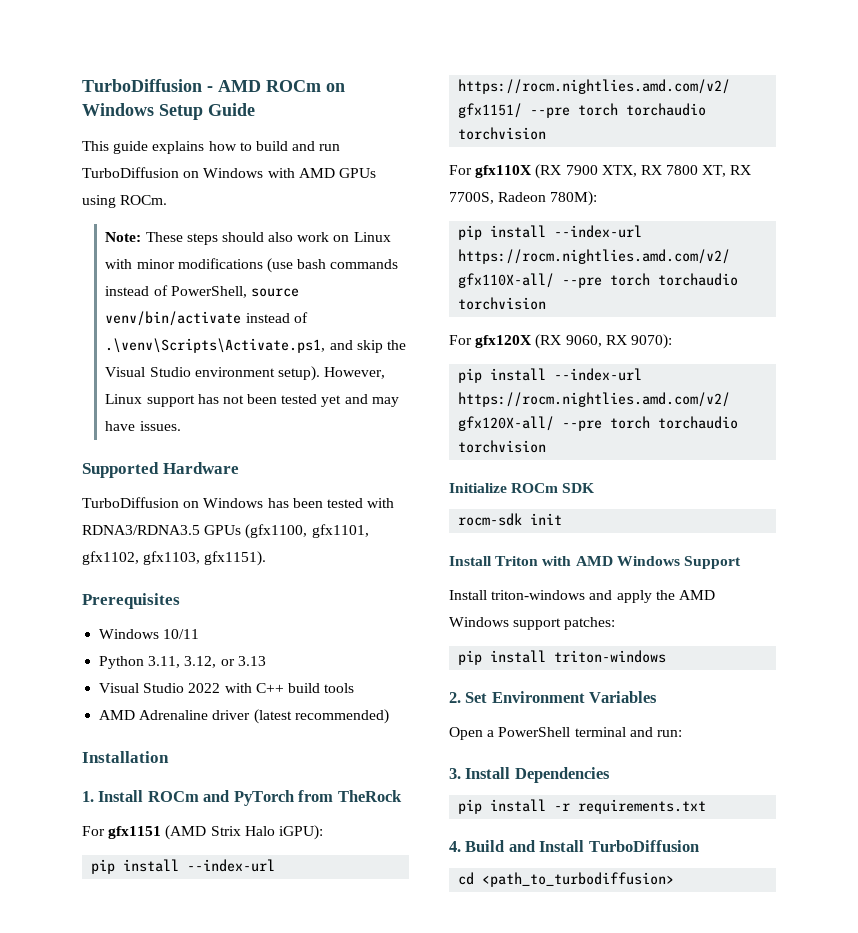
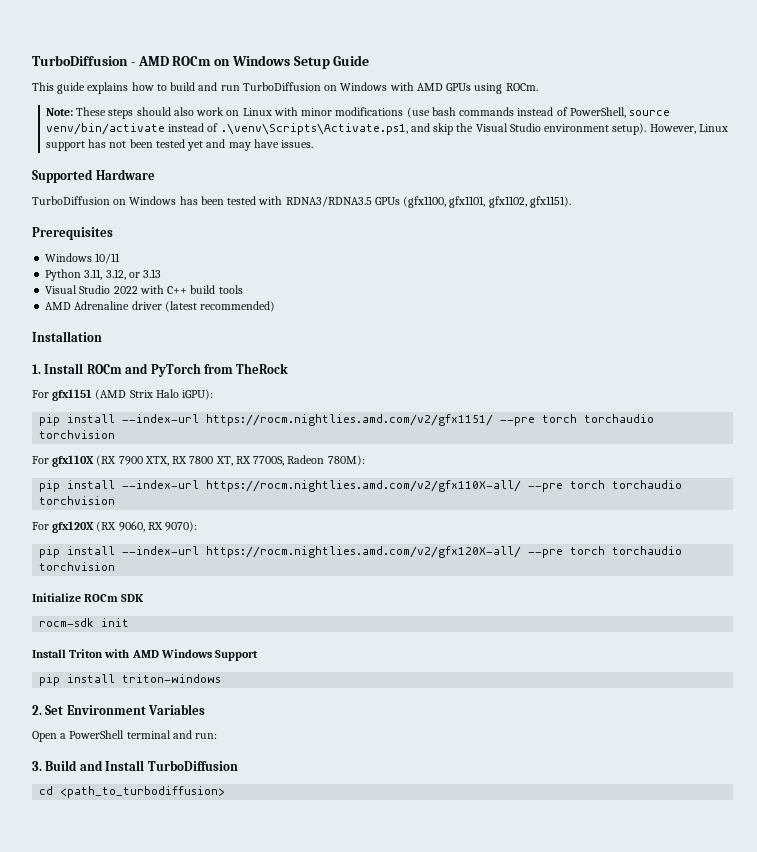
- TurboDiffusion on Windows has been tested with RDNA3/RDNA3.5 GPUs (gfx1100, gfx1101, gfx1102, gfx1103, gfx1151).
+ TurboDiffusion on Windows has been tested with RDNA3/RDNA3.5 GPUs (gfx1100, gfx1101, gfx1102, gfx1151).
- Install triton-windows and apply the AMD Windows support patches:
- 3. Install Dependencies
- pip install -r requirements.txt
- 4. Build and Install TurboDiffusion
+ 3. Build and Install TurboDiffusion

